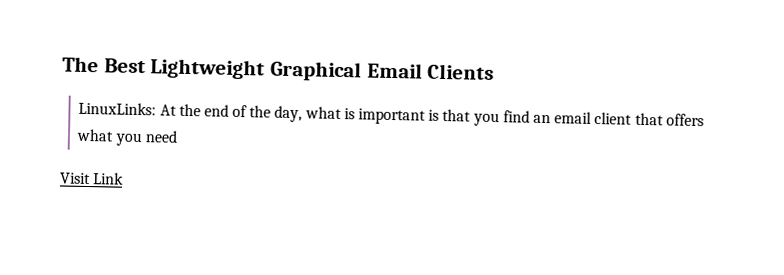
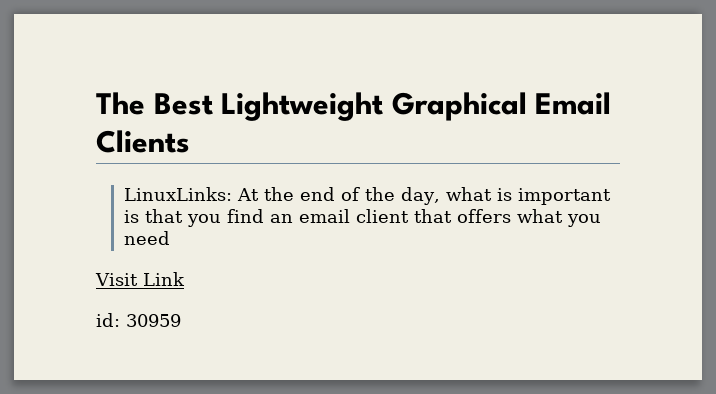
+ id: 30959

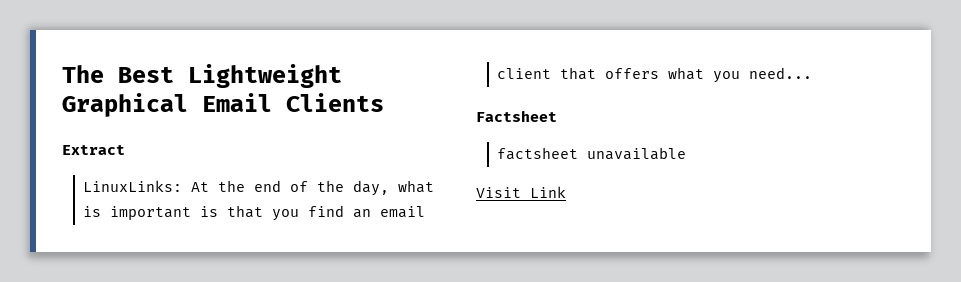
+ Extract
- LinuxLinks: At the end of the day, what is important is that you find an email client that offers what you need
+ LinuxLinks: At the end of the day, what is important is that you find an email client that offers what you need...
+ Factsheet
+ factsheet unavailable
- id: 30959

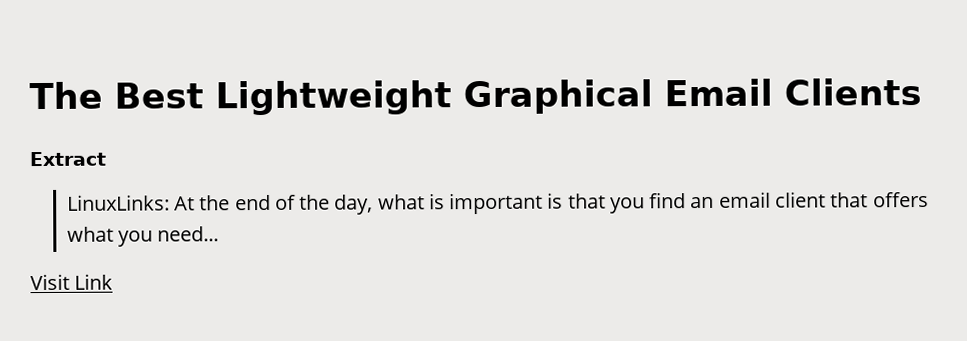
- Factsheet
- factsheet unavailable

